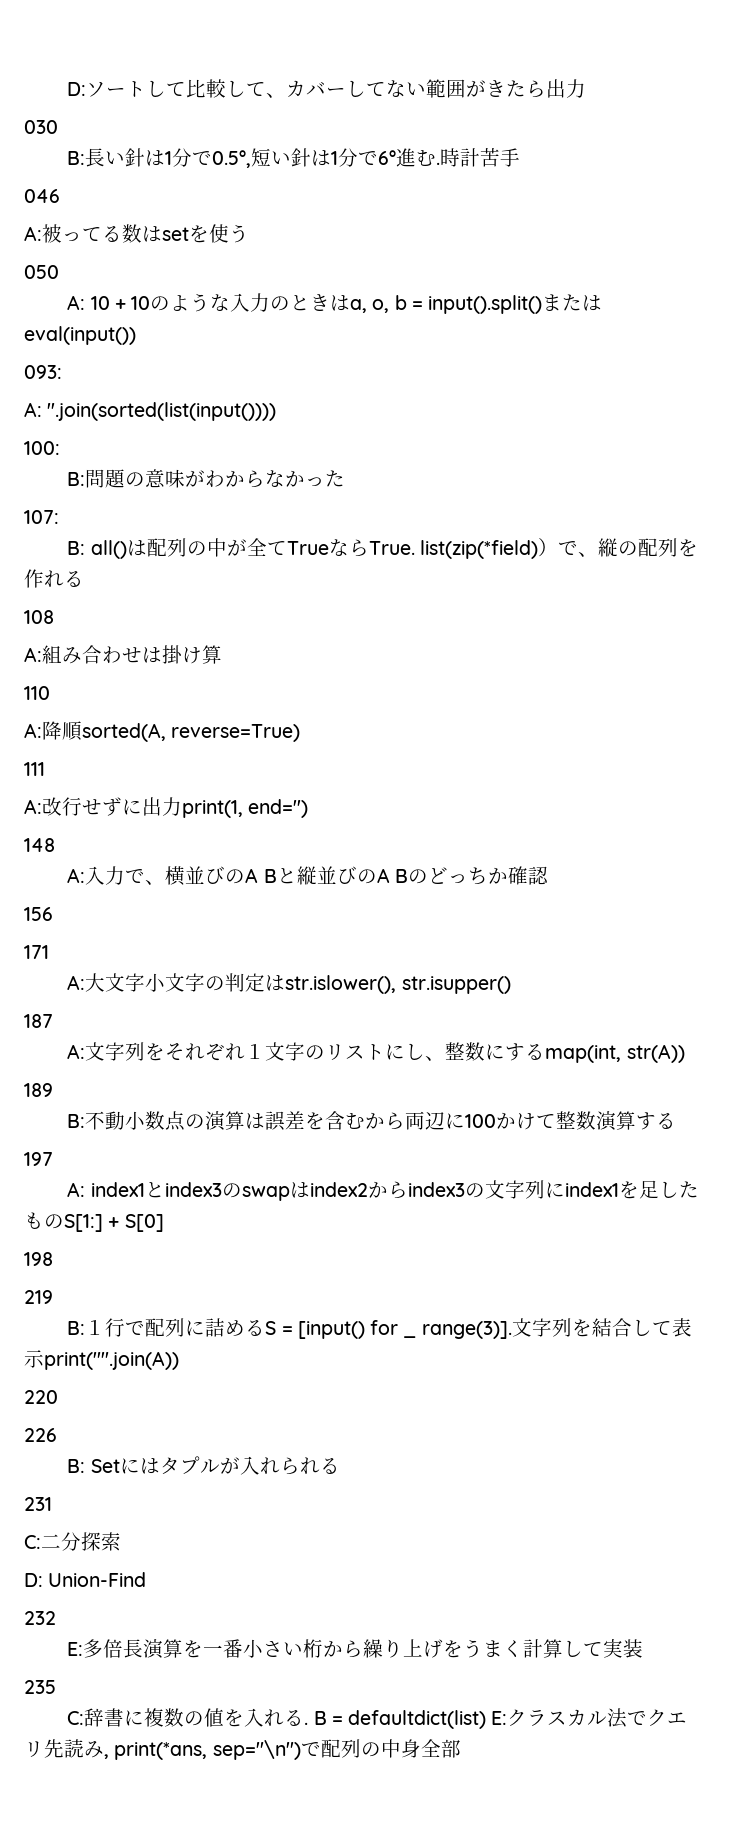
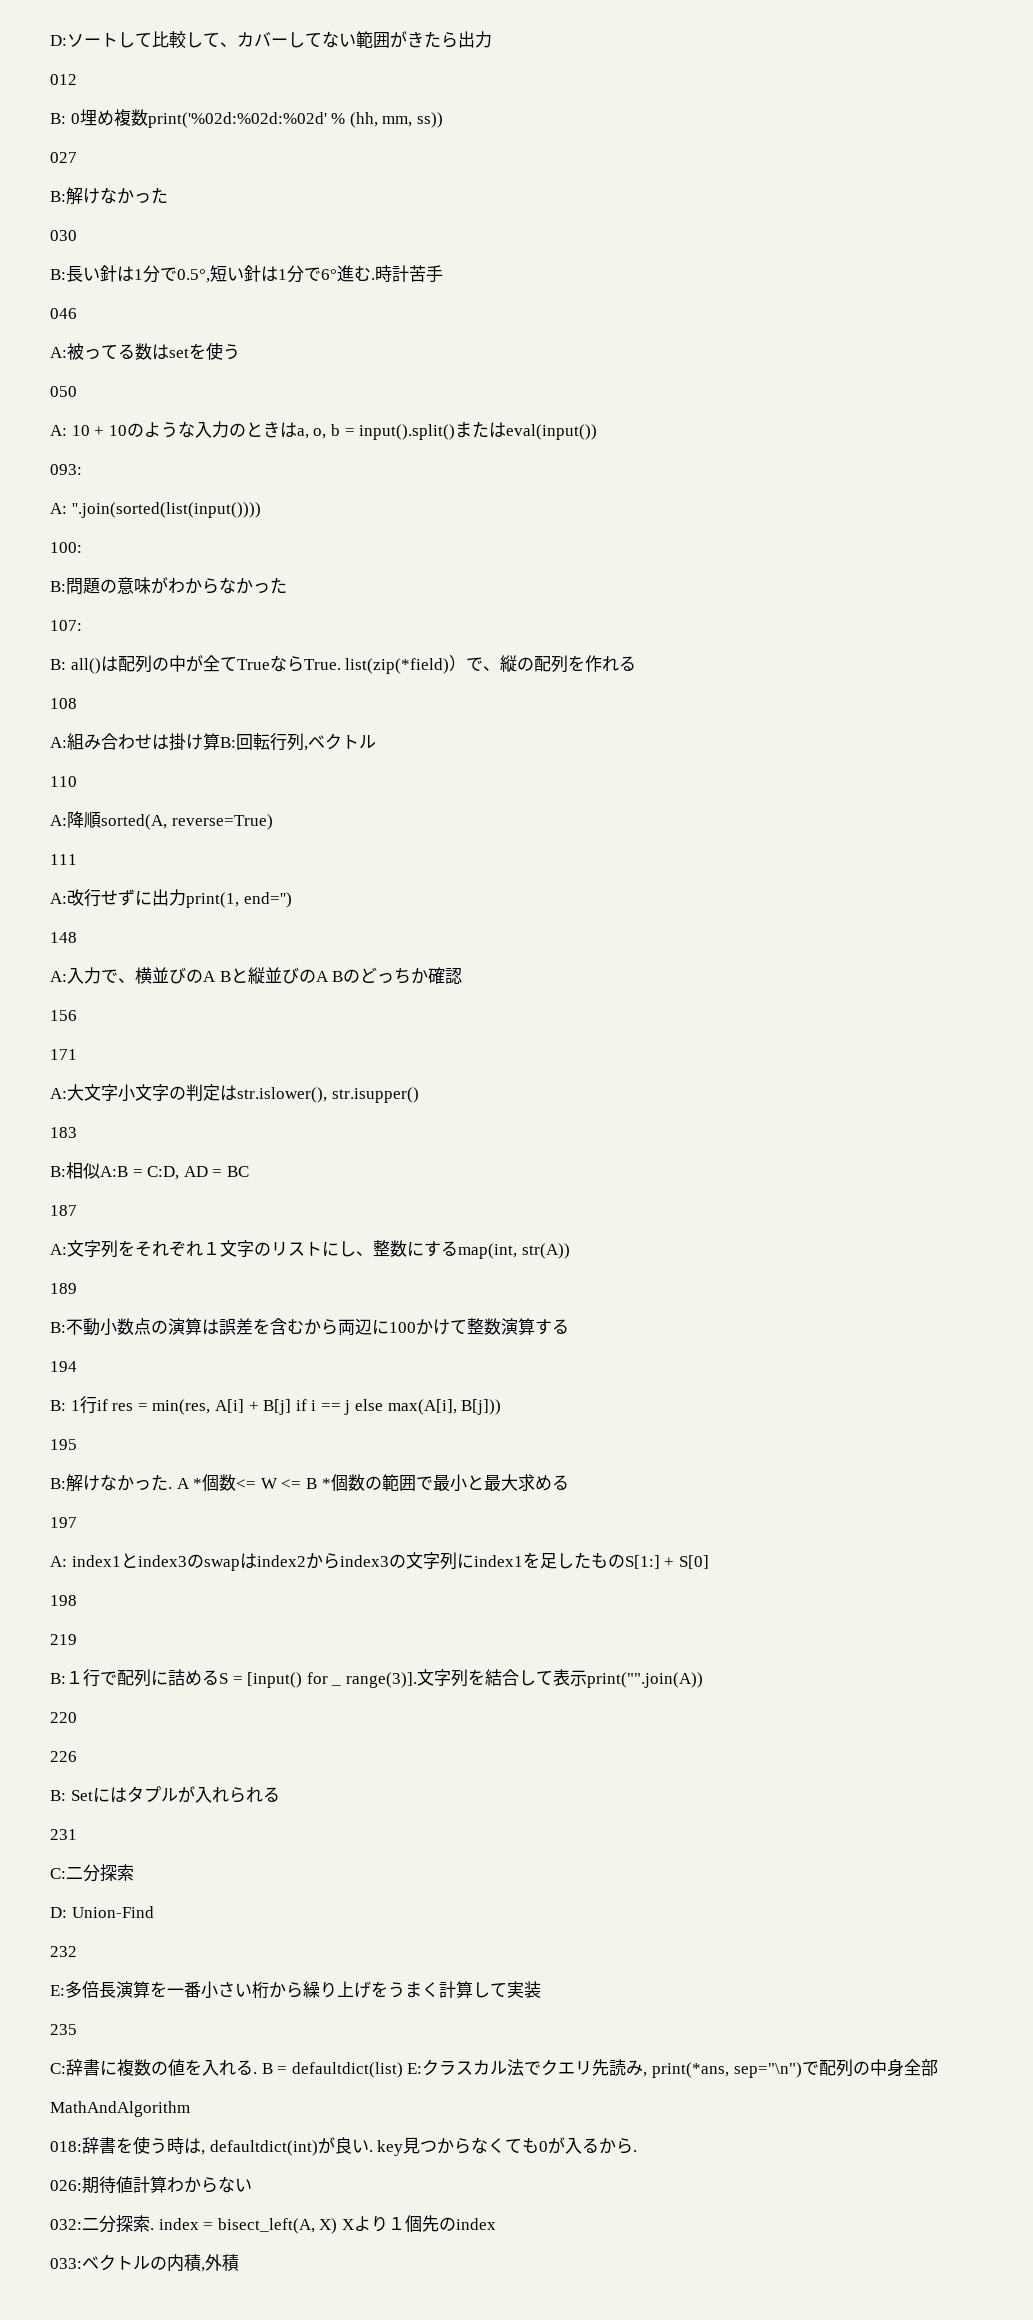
+ 012
+ B: 0埋め複数print('%02d:%02d:%02d' % (hh, mm, ss))
+ 027
+ B:解けなかった
- A:組み合わせは掛け算
+ A:組み合わせは掛け算B:回転行列,ベクトル
+ 183
+ B:相似A:B = C:D, AD = BC
+ 194
+ B: 1行if res = min(res, A[i] + B[j] if i == j else max(A[i], B[j]))
+ 195
+ B:解けなかった. A *個数<= W <= B *個数の範囲で最小と最大求める
+ MathAndAlgorithm
+ 018:辞書を使う時は, defaultdict(int)が良い. key見つからなくても0が入るから.
+ 026:期待値計算わからない
+ 032:二分探索. index = bisect_left(A, X) Xより１個先のindex
+ 033:ベクトルの内積,外積

